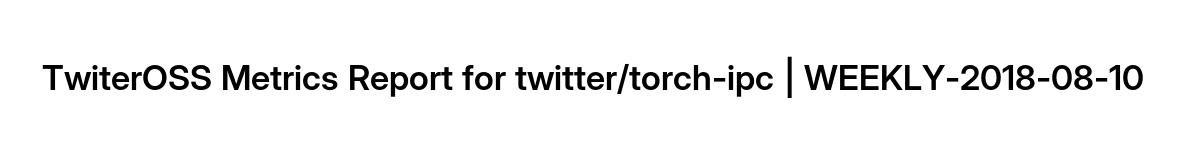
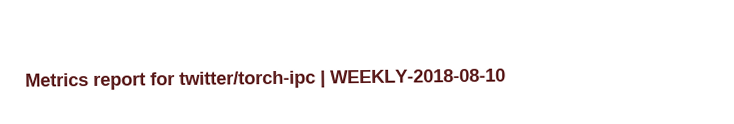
- TwiterOSS Metrics Report for twitter/torch-ipc | WEEKLY-2018-08-10
+ Metrics report for twitter/torch-ipc | WEEKLY-2018-08-10

